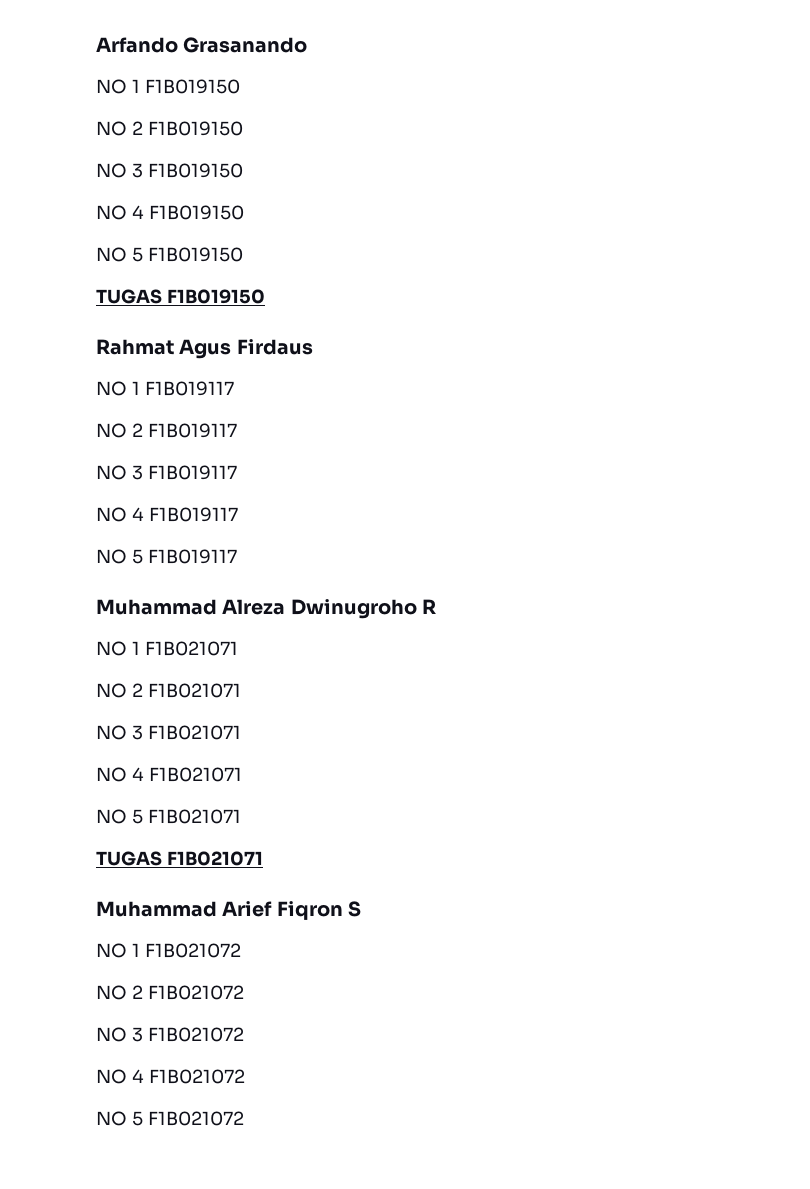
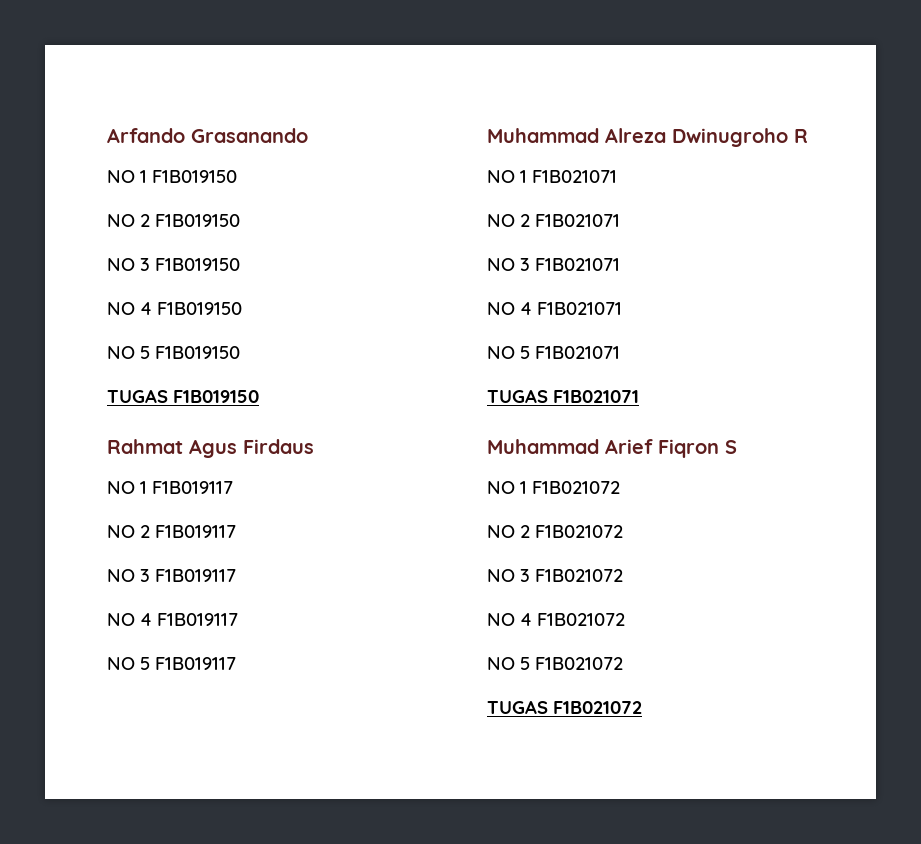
+ TUGAS F1B021072

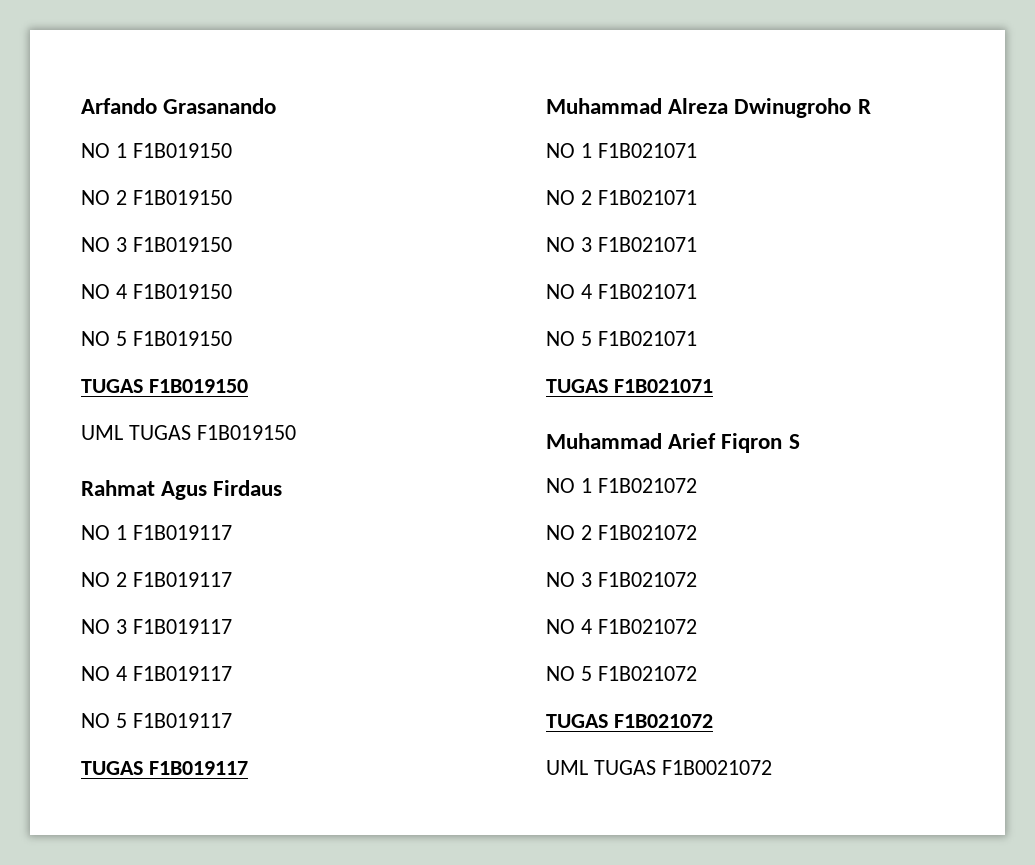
+ UML TUGAS F1B019150
+ TUGAS F1B019117
+ UML TUGAS F1B0021072

